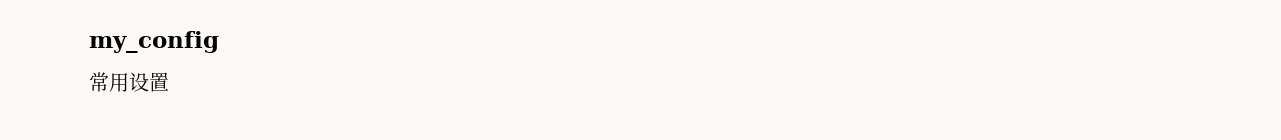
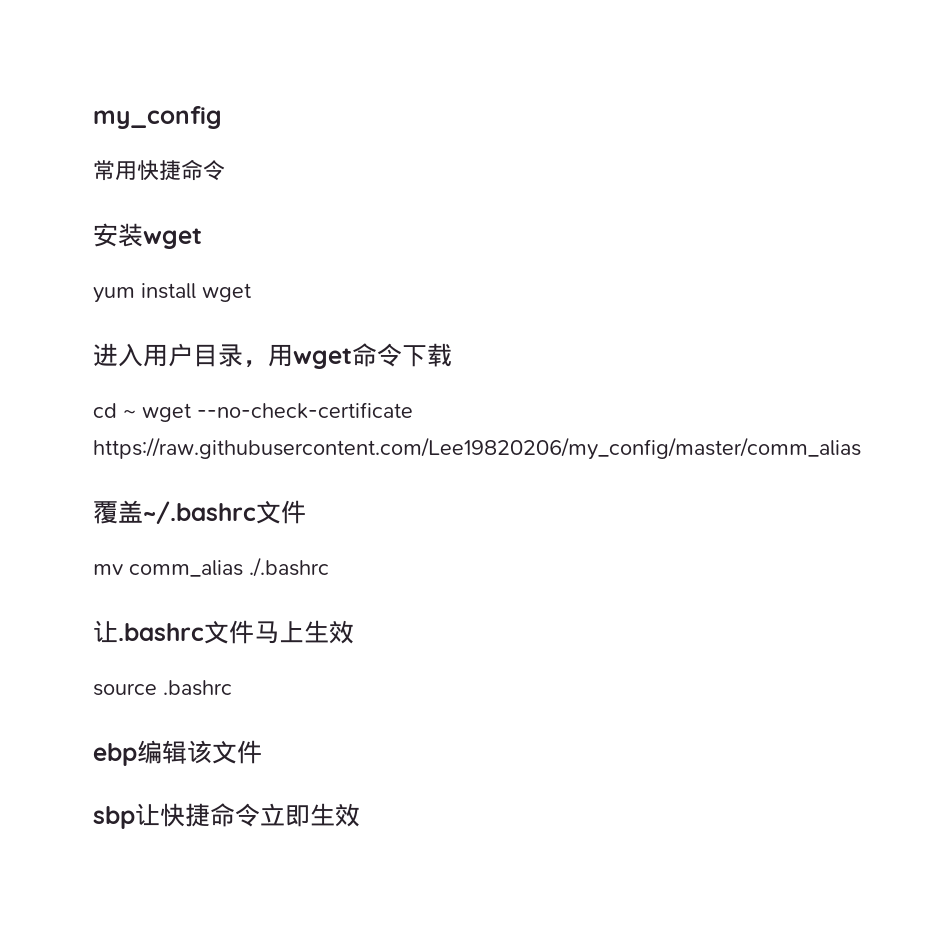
- 常用设置
+ 常用快捷命令
+ 安装wget
+ yum install wget
+ 进入用户目录，用wget命令下载
+ cd ~ wget --no-check-certificate https://raw.githubusercontent.com/Lee19820206/my_config/master/comm_alias
+ 覆盖~/.bashrc文件
+ mv comm_alias ./.bashrc
+ 让.bashrc文件马上生效
+ source .bashrc
+ ebp编辑该文件
+ sbp让快捷命令立即生效

